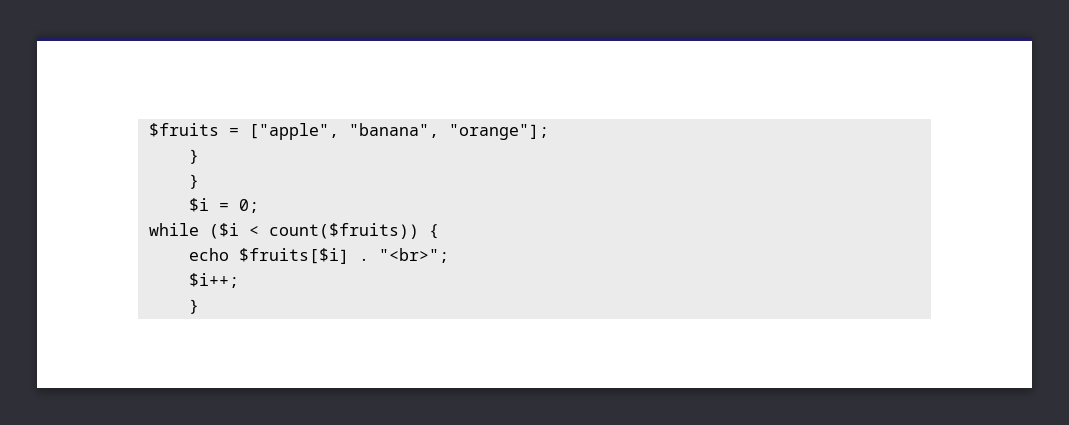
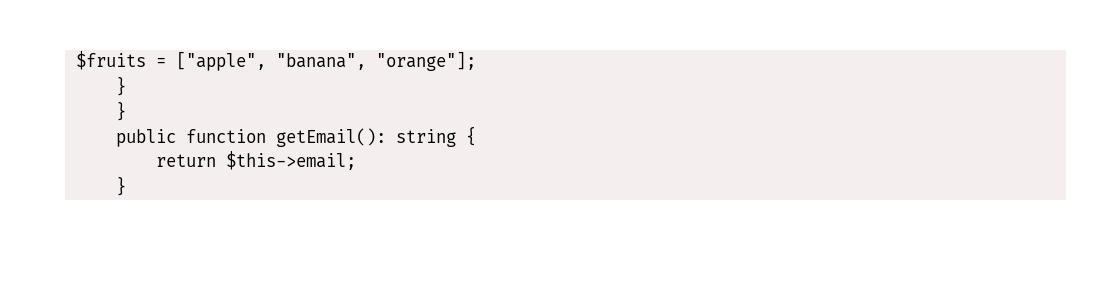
- $i = 0;
- while ($i < count($fruits)) {
- echo $fruits[$i] . "<br>";
- $i++;
+ public function getEmail(): string {
+ return $this->email;

